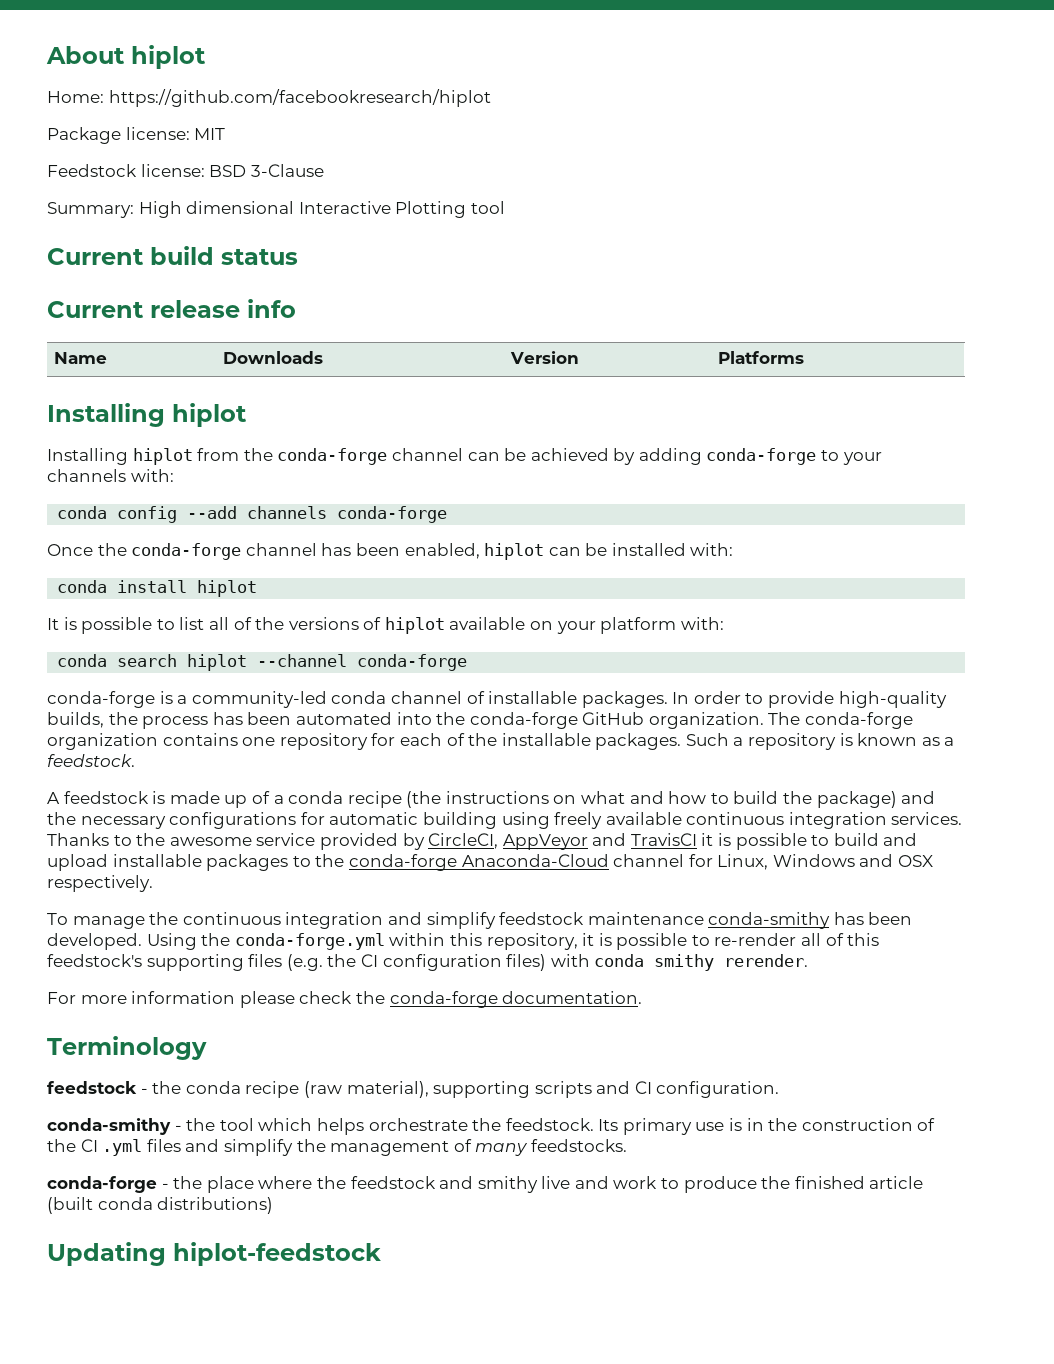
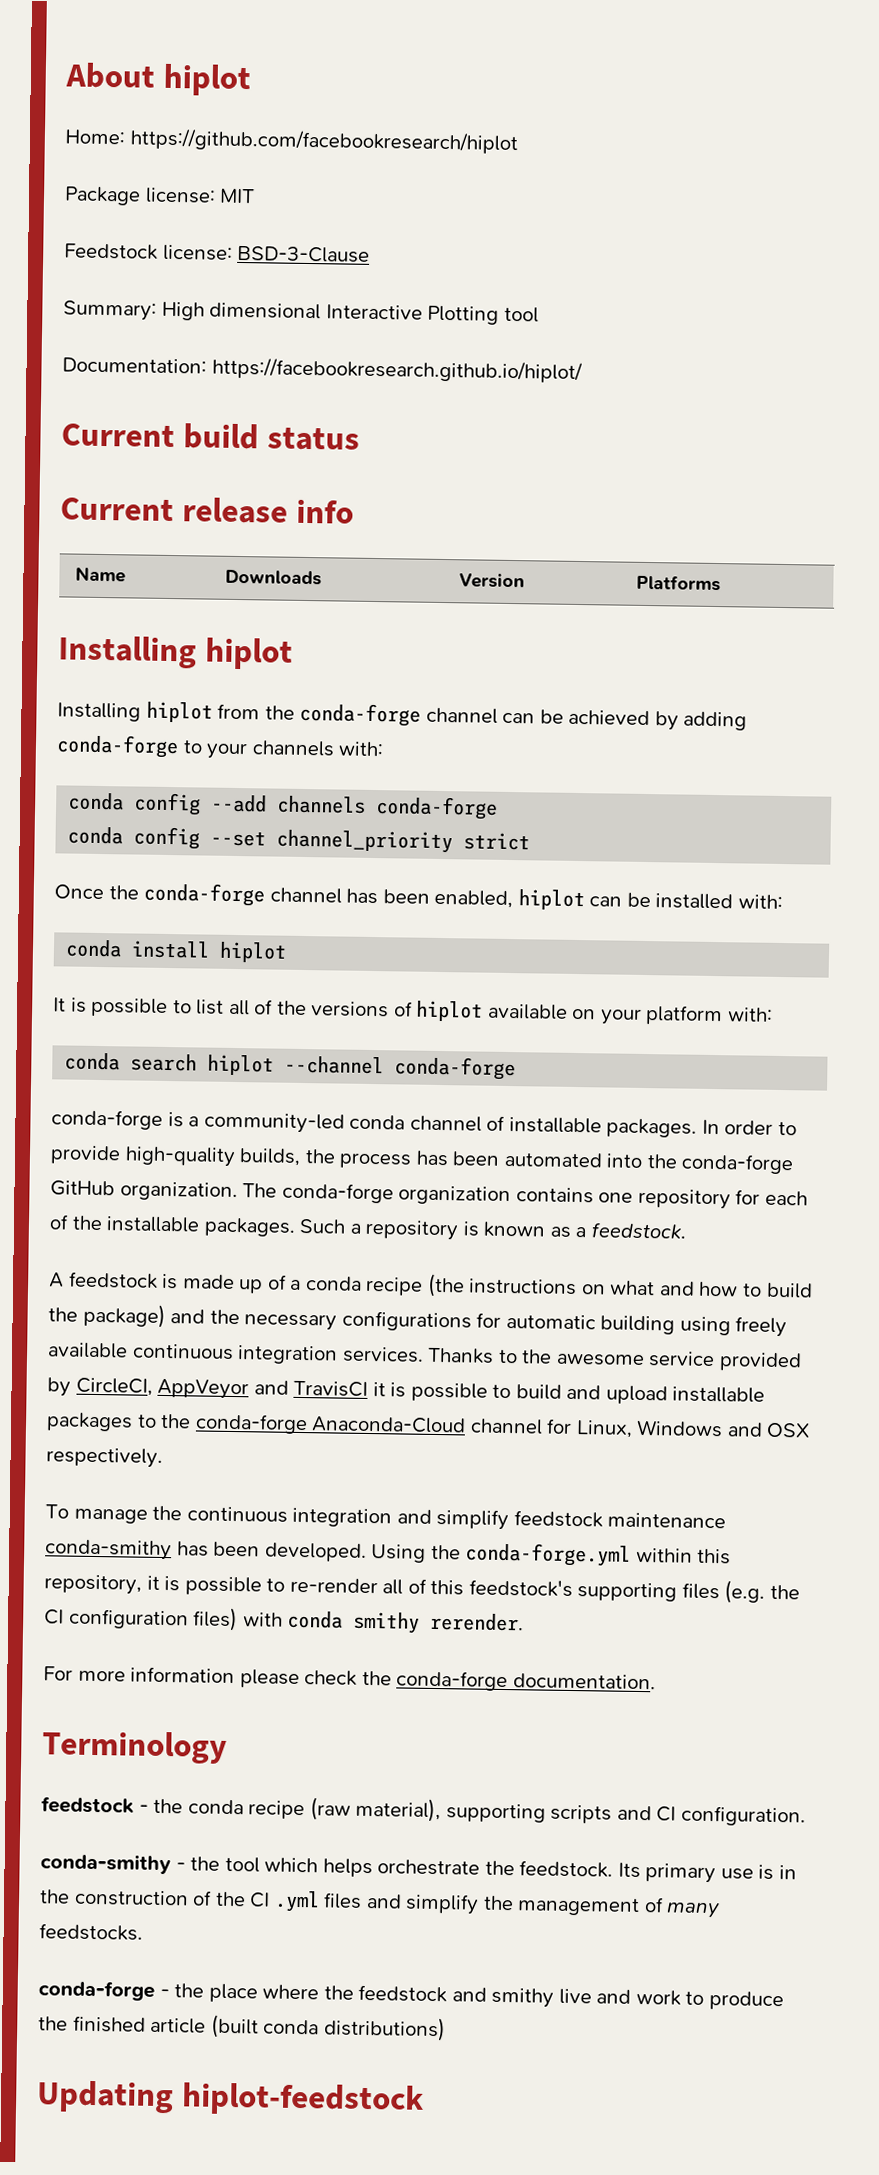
- Feedstock license: BSD 3-Clause
+ Feedstock license: BSD-3-Clause
+ Documentation: https://facebookresearch.github.io/hiplot/
+ conda config --set channel_priority strict

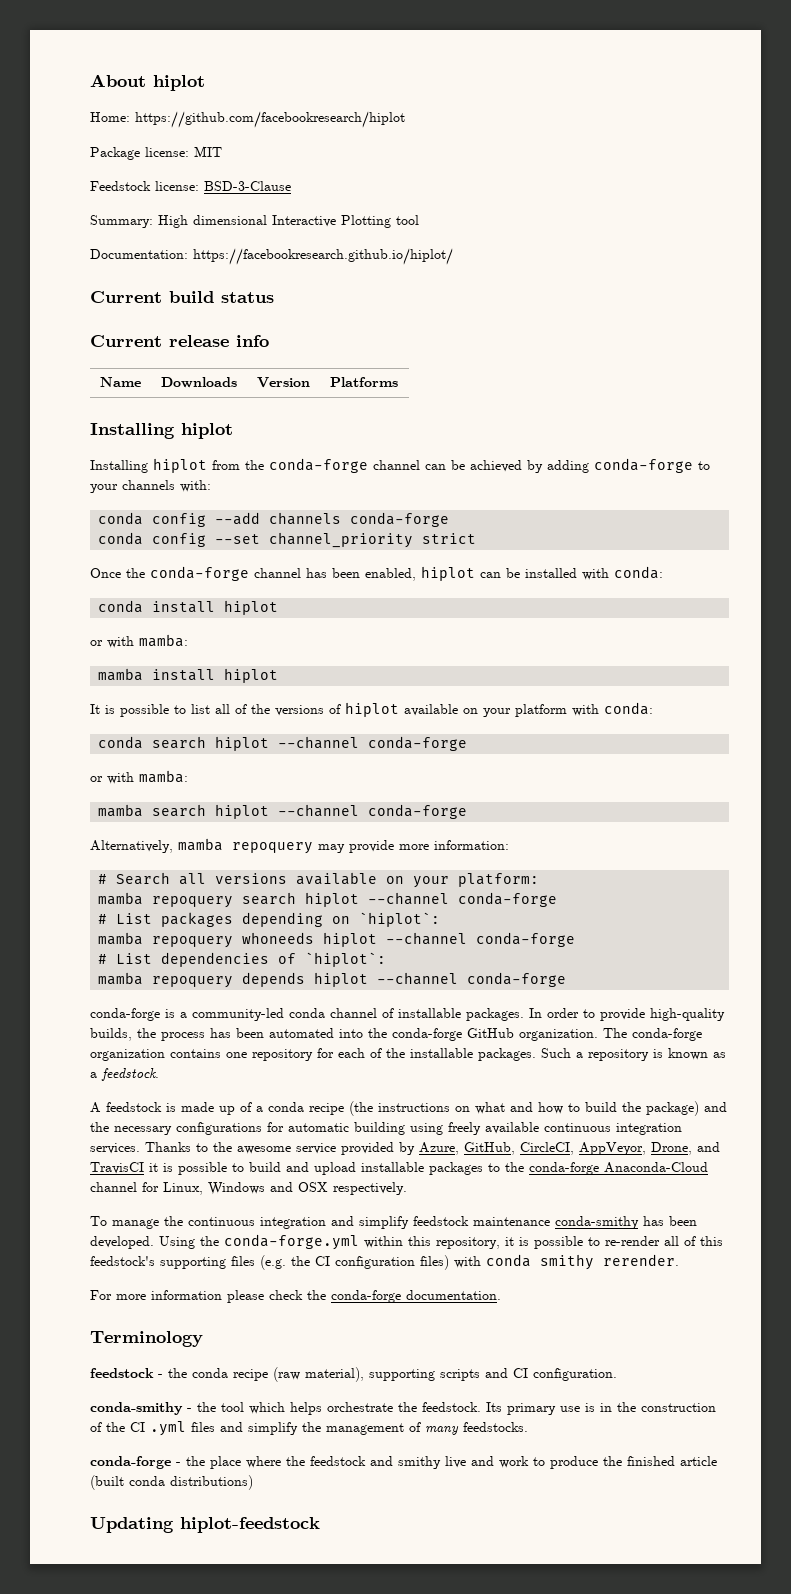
- Once the conda-forge channel has been enabled, hiplot can be installed with:
+ Once the conda-forge channel has been enabled, hiplot can be installed with conda:
  conda install hiplot
+ or with mamba:
+ mamba install hiplot
- It is possible to list all of the versions of hiplot available on your platform with:
+ It is possible to list all of the versions of hiplot available on your platform with conda:
  conda search hiplot --channel conda-forge
+ or with mamba:
+ mamba search hiplot --channel conda-forge
+ Alternatively, mamba repoquery may provide more information:
+ # Search all versions available on your platform:
+ mamba repoquery search hiplot --channel conda-forge
+ # List packages depending on `hiplot`:
+ mamba repoquery whoneeds hiplot --channel conda-forge
+ # List dependencies of `hiplot`:
+ mamba repoquery depends hiplot --channel conda-forge
- Thanks to the awesome service provided by CircleCI, AppVeyor and TravisCI it is possible to build and upload installable packages to the conda-forge Anaconda-Cloud channel for Linux, Windows and OSX respectively.
+ Thanks to the awesome service provided by Azure, GitHub, CircleCI, AppVeyor, Drone, and TravisCI it is possible to build and upload installable packages to the conda-forge Anaconda-Cloud channel for Linux, Windows and OSX respectively.

